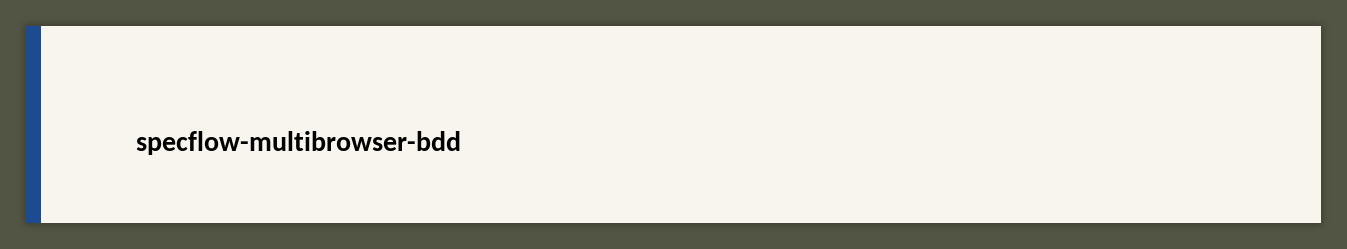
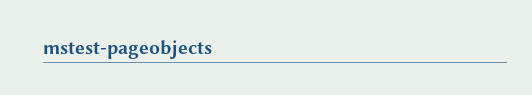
- specflow-multibrowser-bdd
+ mstest-pageobjects

